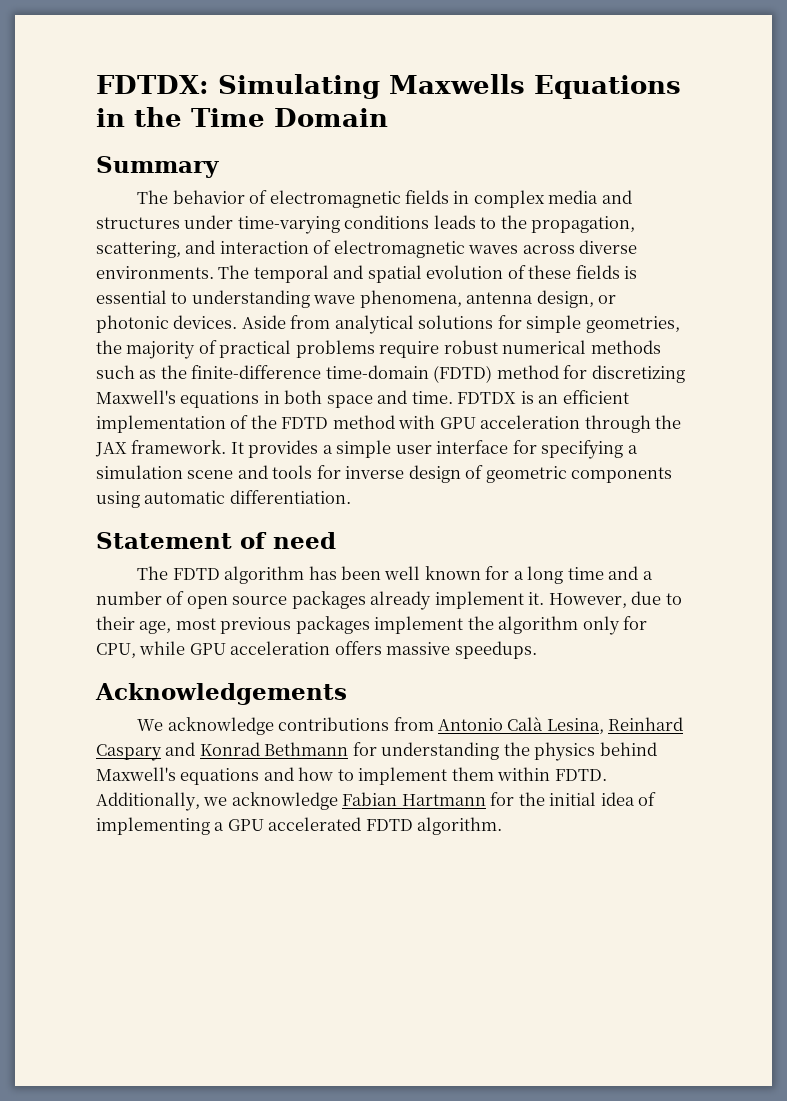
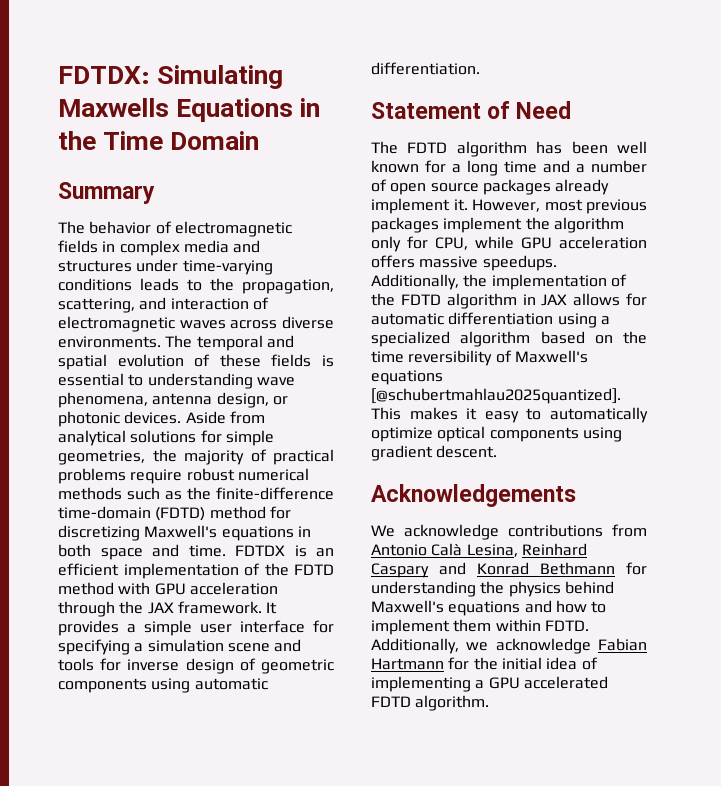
- Statement of need
+ Statement of Need
- However, due to their age, most previous packages implement the algorithm only for CPU, while GPU acceleration offers massive speedups.
+ However, most previous packages implement the algorithm only for CPU, while GPU acceleration offers massive speedups. Additionally, the implementation of the FDTD algorithm in JAX allows for automatic differentiation using a specialized algorithm based on the time reversibility of Maxwell's equations [@schubertmahlau2025quantized]. This makes it easy to automatically optimize optical components using gradient descent.

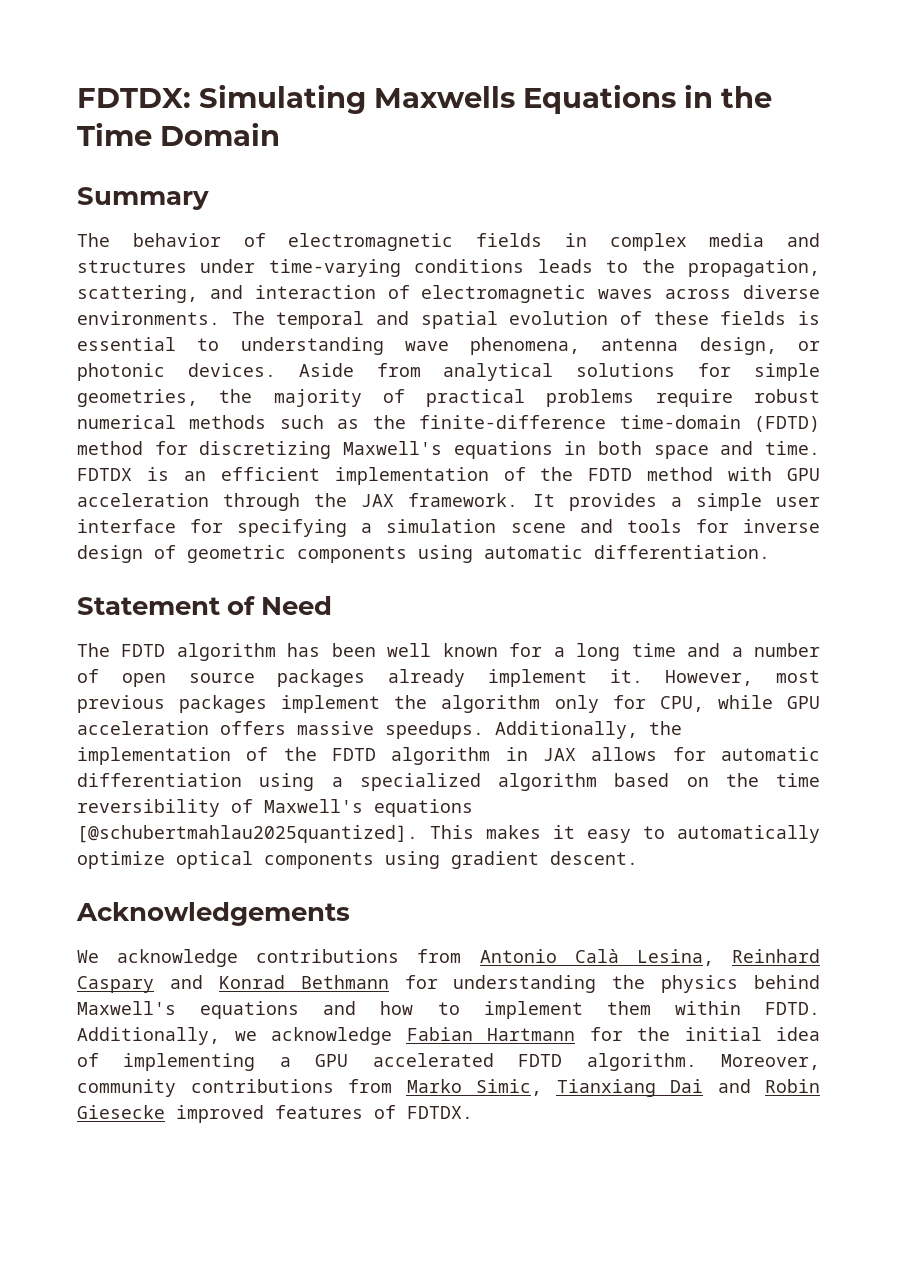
+ Moreover, community contributions from Marko Simic, Tianxiang Dai and Robin Giesecke improved features of FDTDX.

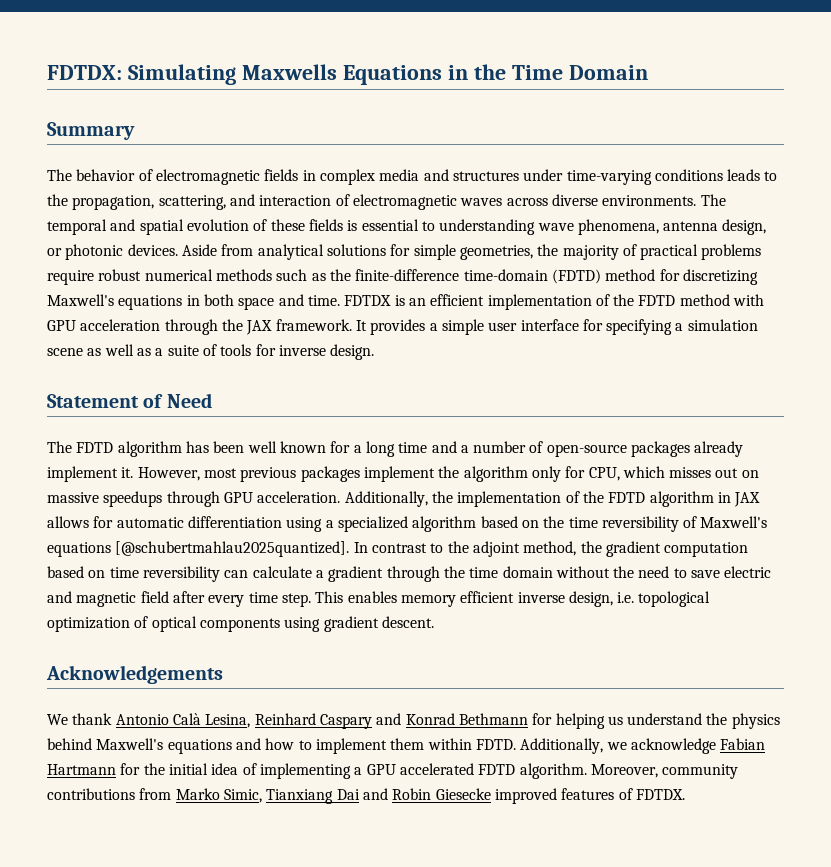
- It provides a simple user interface for specifying a simulation scene and tools for inverse design of geometric components using automatic differentiation.
+ It provides a simple user interface for specifying a simulation scene as well as a suite of tools for inverse design.
- The FDTD algorithm has been well known for a long time and a number of open source packages already implement it.
+ The FDTD algorithm has been well known for a long time and a number of open-source packages already implement it.
- However, most previous packages implement the algorithm only for CPU, while GPU acceleration offers massive speedups.
+ However, most previous packages implement the algorithm only for CPU, which misses out on massive speedups through GPU acceleration.
- This makes it easy to automatically optimize optical components using gradient descent.
+ In contrast to the adjoint method, the gradient computation based on time reversibility can calculate a gradient through the time domain without the need to save electric and magnetic field after every time step. This enables memory efficient inverse design, i.e. topological optimization of optical components using gradient descent.
- We acknowledge contributions from Antonio Calà Lesina, Reinhard Caspary and Konrad Bethmann for understanding the physics behind Maxwell's equations and how to implement them within FDTD.
+ We thank Antonio Calà Lesina, Reinhard Caspary and Konrad Bethmann for helping us understand the physics behind Maxwell's equations and how to implement them within FDTD.

